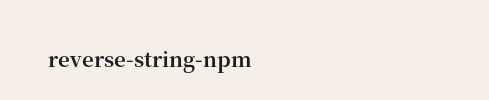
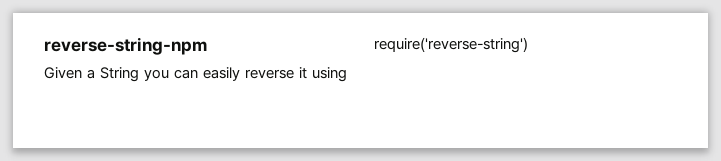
+ Given a String you can easily reverse it using require('reverse-string')

